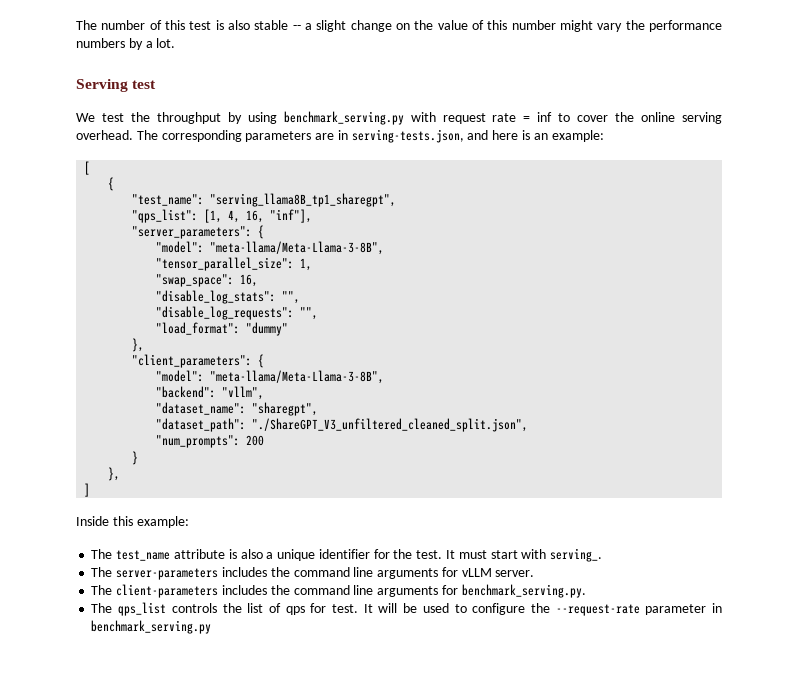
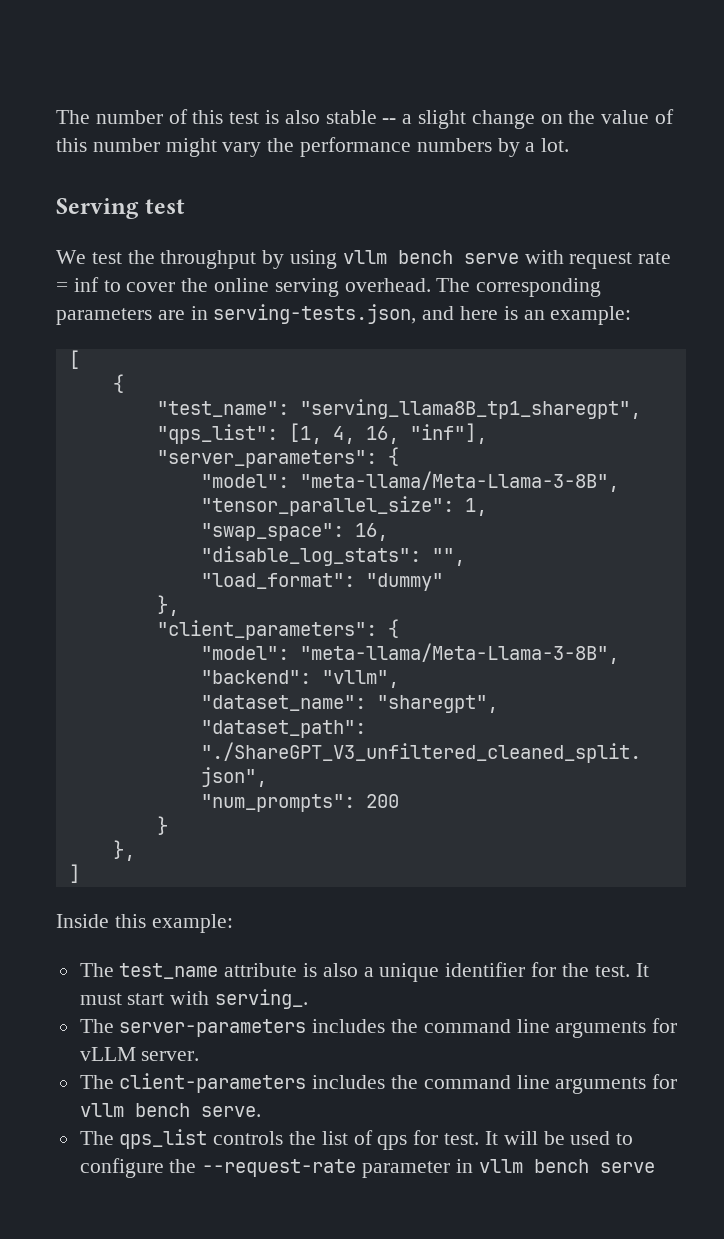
- We test the throughput by using benchmark_serving.py with request rate = inf to cover the online serving overhead.
+ We test the throughput by using vllm bench serve with request rate = inf to cover the online serving overhead.
- "disable_log_requests": "",
- The client-parameters includes the command line arguments for benchmark_serving.py.
+ The client-parameters includes the command line arguments for vllm bench serve.
- It will be used to configure the --request-rate parameter in benchmark_serving.py
+ It will be used to configure the --request-rate parameter in vllm bench serve

